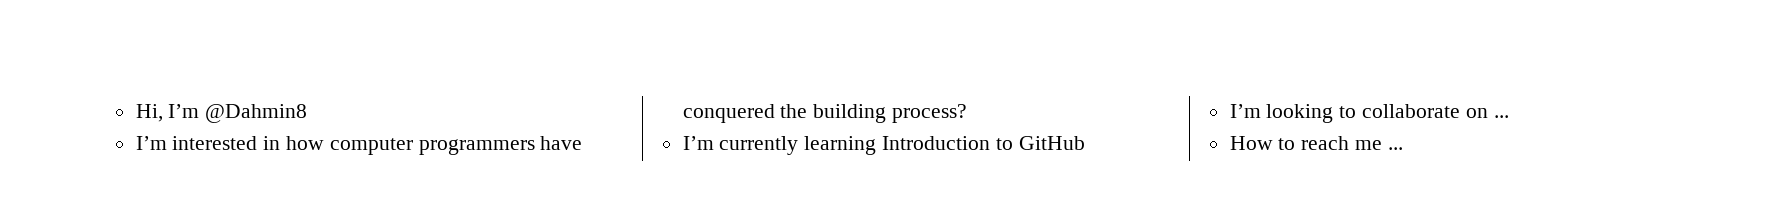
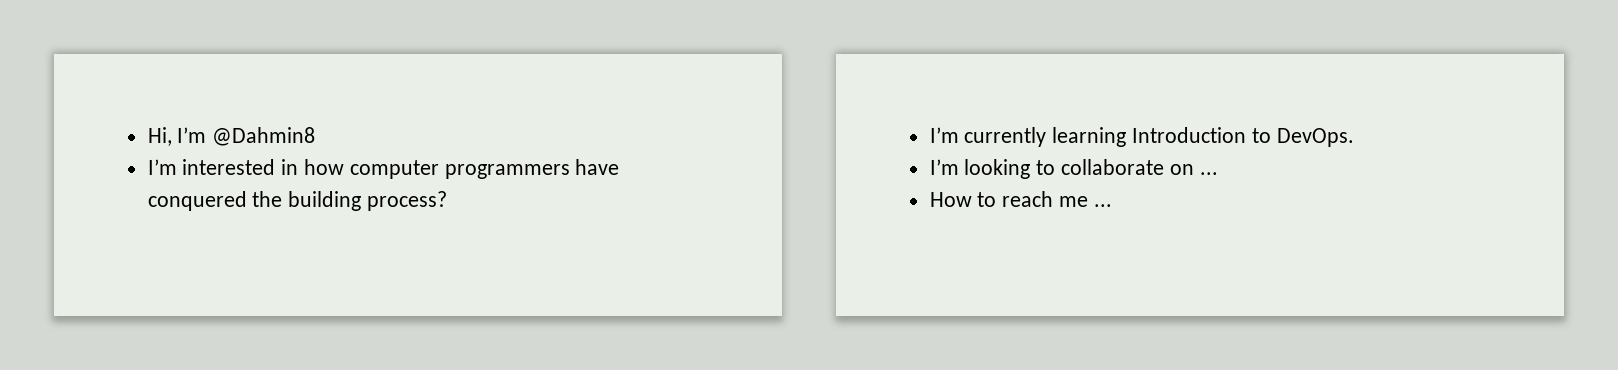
- I’m currently learning Introduction to GitHub
+ I’m currently learning Introduction to DevOps.

